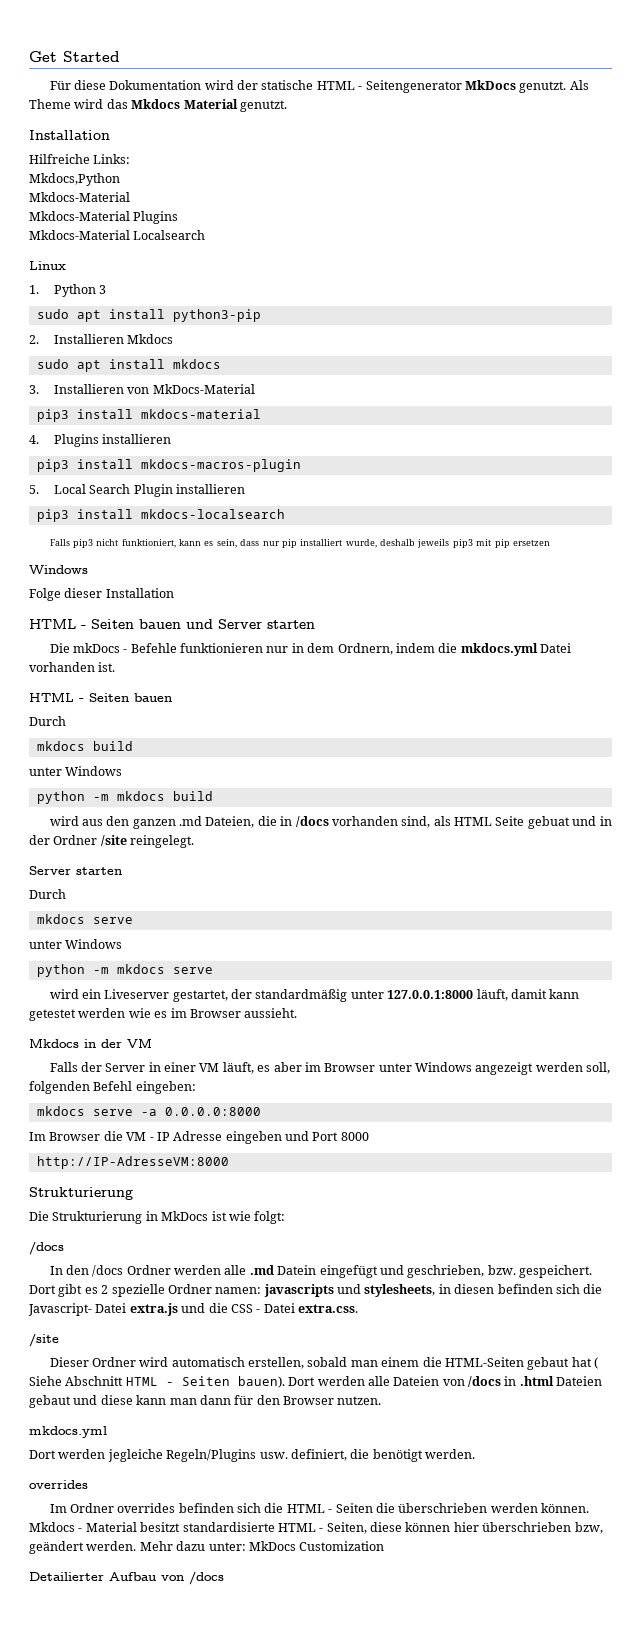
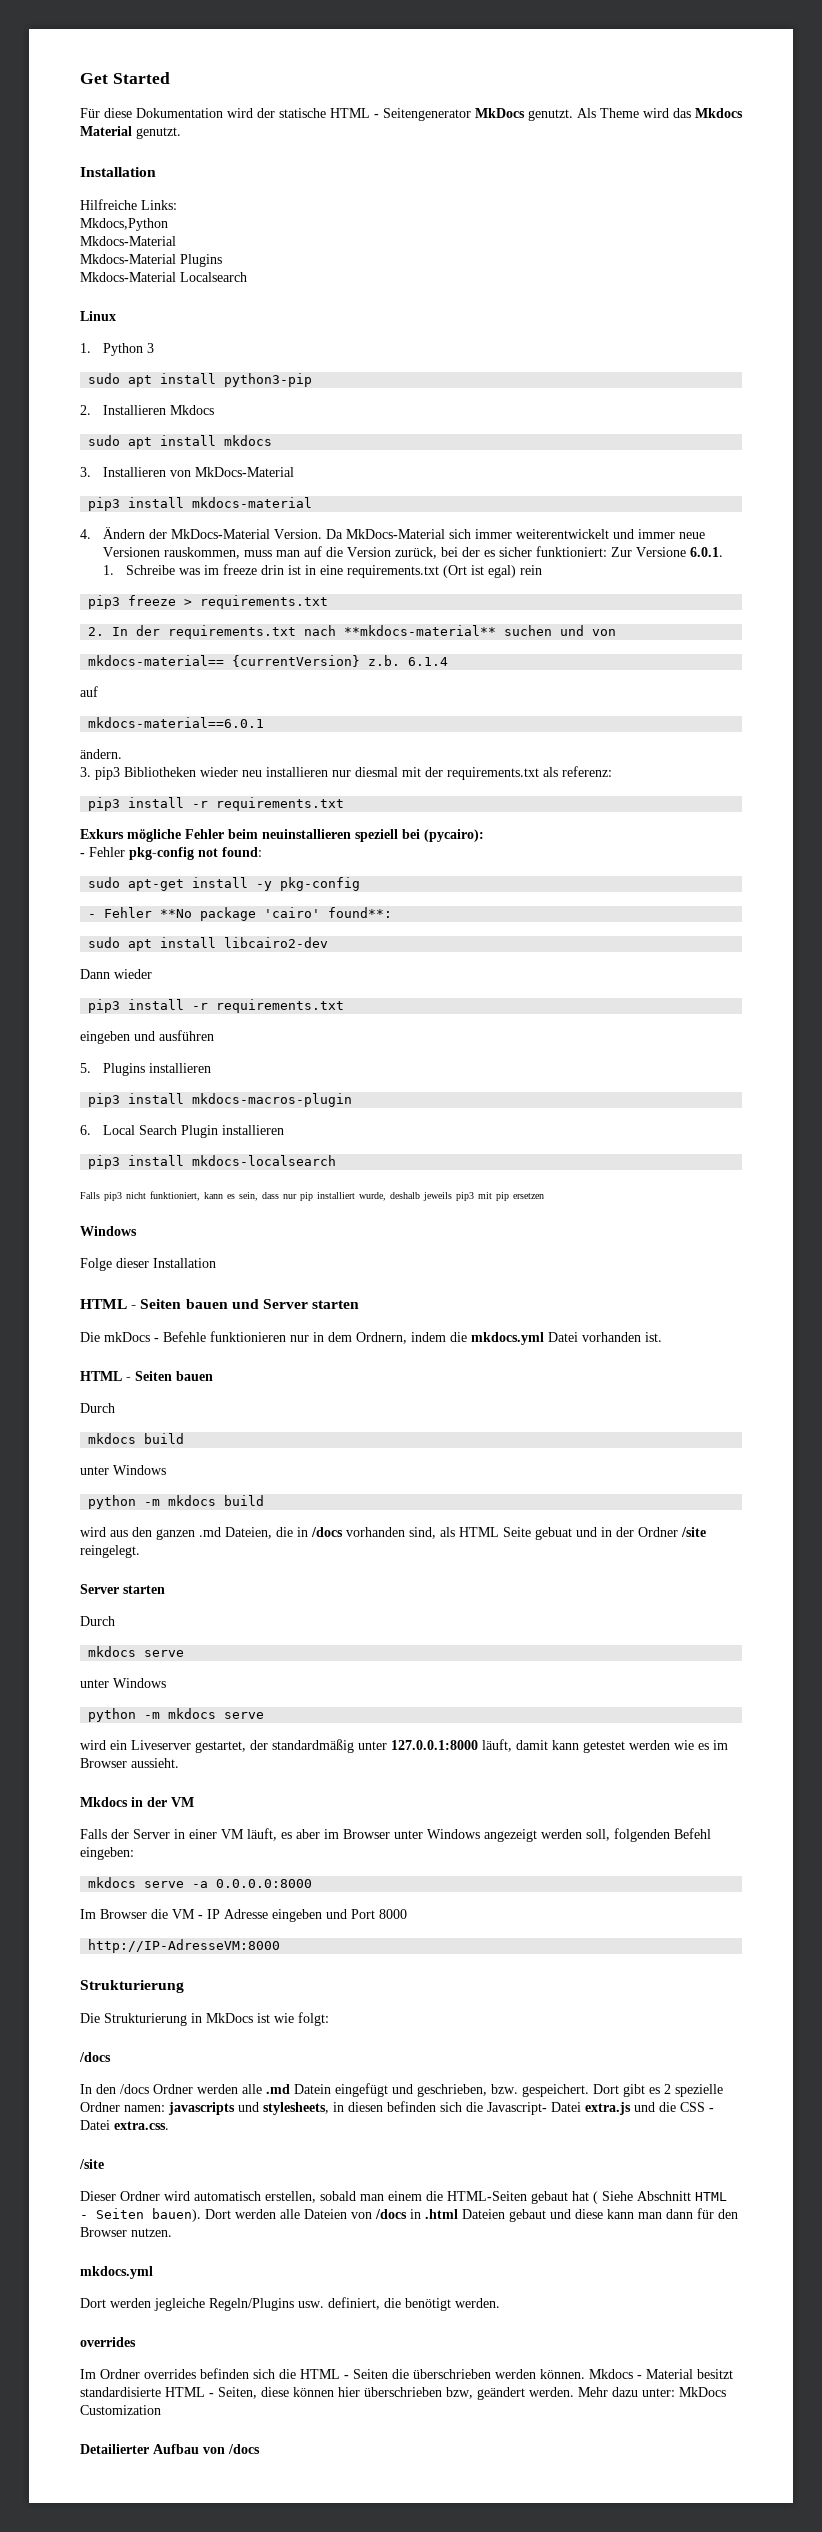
- 4. Plugins installieren
+ 4. Ändern der MkDocs-Material Version. Da MkDocs-Material sich immer weiterentwickelt und immer neue Versionen rauskommen, muss man auf die Version zurück, bei der es sicher funktioniert: Zur Versione 6.0.1.
+ 1. Schreibe was im freeze drin ist in eine requirements.txt (Ort ist egal) rein
+ pip3 freeze > requirements.txt
+ 2. In der requirements.txt nach **mkdocs-material** suchen und von
+ mkdocs-material== {currentVersion} z.b. 6.1.4
+ auf
+ mkdocs-material==6.0.1
+ ändern.
+ 3. pip3 Bibliotheken wieder neu installieren nur diesmal mit der requirements.txt als referenz:
+ pip3 install -r requirements.txt
+ Exkurs mögliche Fehler beim neuinstallieren speziell bei (pycairo):
+ - Fehler pkg-config not found:
+ sudo apt-get install -y pkg-config
+ - Fehler **No package 'cairo' found**:
+ sudo apt install libcairo2-dev
+ Dann wieder
+ pip3 install -r requirements.txt
+ eingeben und ausführen
+ 5. Plugins installieren
- 5. Local Search Plugin installieren
+ 6. Local Search Plugin installieren

